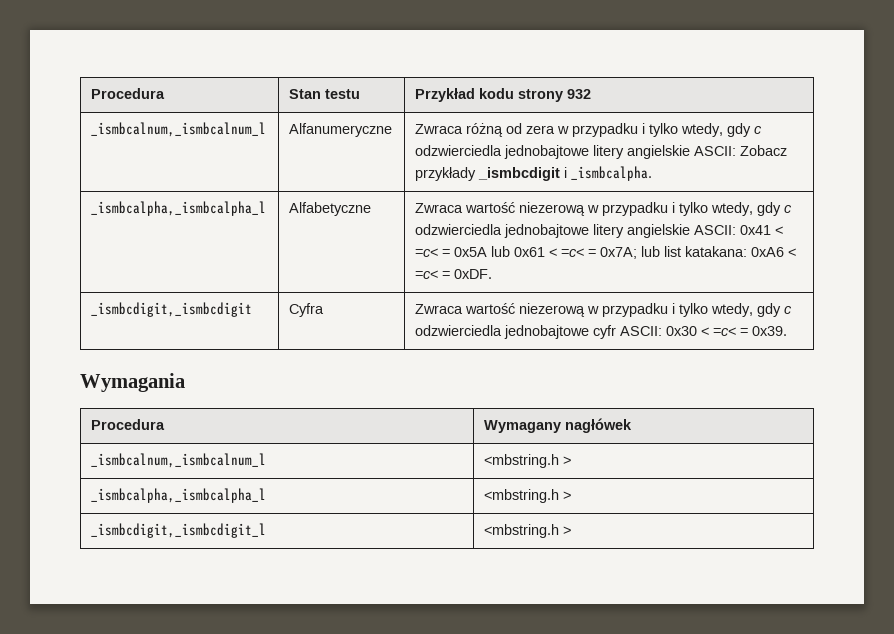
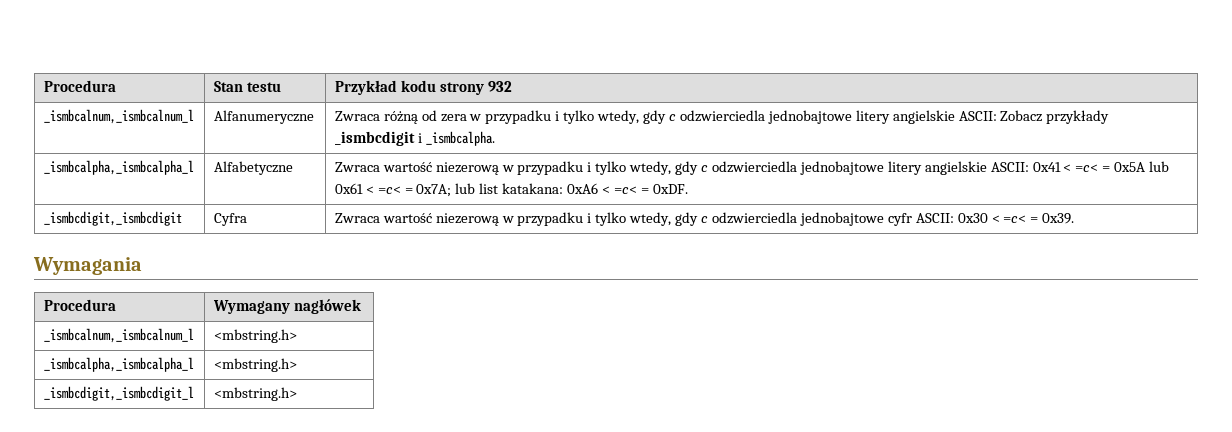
- _ismbcalnum,_ismbcalnum_l | <mbstring.h >
- _ismbcalpha,_ismbcalpha_l | <mbstring.h >
+ _ismbcalnum,_ismbcalnum_l | <mbstring.h>
+ _ismbcalpha,_ismbcalpha_l | <mbstring.h>
- _ismbcdigit,_ismbcdigit_l | <mbstring.h >
+ _ismbcdigit,_ismbcdigit_l | <mbstring.h>

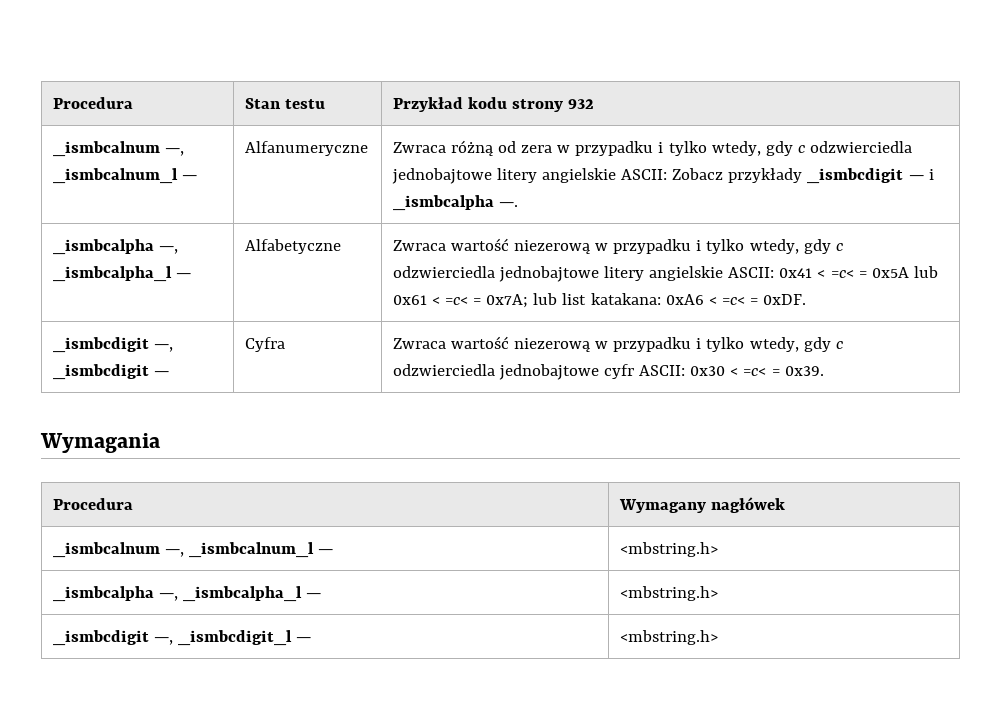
- _ismbcalnum,_ismbcalnum_l | Alfanumeryczne | Zwraca różną od zera w przypadku i tylko wtedy, gdy c odzwierciedla jednobajtowe litery angielskie ASCII: Zobacz przykłady _ismbcdigit i _ismbcalpha.
- _ismbcalpha,_ismbcalpha_l | Alfabetyczne | Zwraca wartość niezerową w przypadku i tylko wtedy, gdy c odzwierciedla jednobajtowe litery angielskie ASCII: 0x41 < =c< = 0x5A lub 0x61 < =c< = 0x7A; lub list katakana: 0xA6 < =c< = 0xDF.
+ _ismbcalnum —, _ismbcalnum_l — | Alfanumeryczne | Zwraca różną od zera w przypadku i tylko wtedy, gdy c odzwierciedla jednobajtowe litery angielskie ASCII: Zobacz przykłady _ismbcdigit — i _ismbcalpha —.
+ _ismbcalpha —, _ismbcalpha_l — | Alfabetyczne | Zwraca wartość niezerową w przypadku i tylko wtedy, gdy c odzwierciedla jednobajtowe litery angielskie ASCII: 0x41 < =c< = 0x5A lub 0x61 < =c< = 0x7A; lub list katakana: 0xA6 < =c< = 0xDF.
- _ismbcdigit,_ismbcdigit | Cyfra | Zwraca wartość niezerową w przypadku i tylko wtedy, gdy c odzwierciedla jednobajtowe cyfr ASCII: 0x30 < =c< = 0x39.
+ _ismbcdigit —, _ismbcdigit — | Cyfra | Zwraca wartość niezerową w przypadku i tylko wtedy, gdy c odzwierciedla jednobajtowe cyfr ASCII: 0x30 < =c< = 0x39.
- _ismbcalnum,_ismbcalnum_l | <mbstring.h>
- _ismbcalpha,_ismbcalpha_l | <mbstring.h>
- _ismbcdigit,_ismbcdigit_l | <mbstring.h>
+ _ismbcalnum —, _ismbcalnum_l — | <mbstring.h>
+ _ismbcalpha —, _ismbcalpha_l — | <mbstring.h>
+ _ismbcdigit —, _ismbcdigit_l — | <mbstring.h>

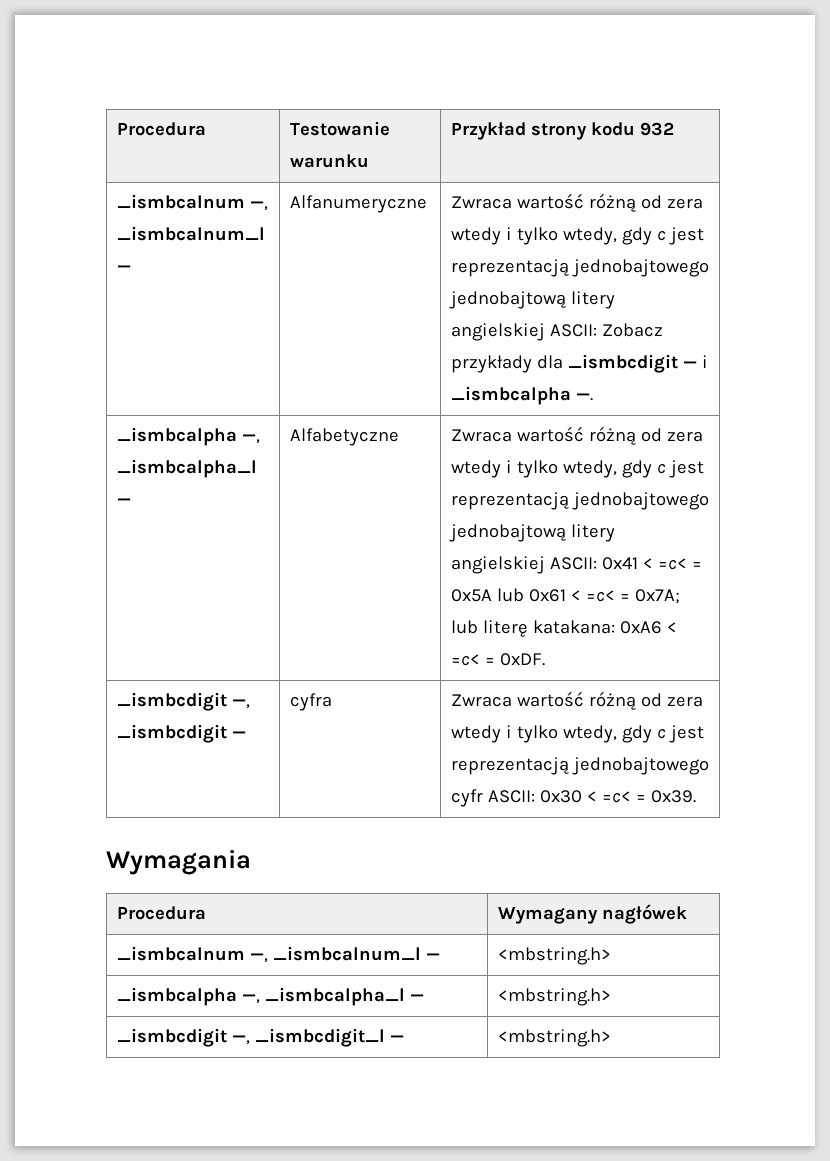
- Procedura | Stan testu | Przykład kodu strony 932
+ Procedura | Testowanie warunku | Przykład strony kodu 932
- _ismbcalnum —, _ismbcalnum_l — | Alfanumeryczne | Zwraca różną od zera w przypadku i tylko wtedy, gdy c odzwierciedla jednobajtowe litery angielskie ASCII: Zobacz przykłady _ismbcdigit — i _ismbcalpha —.
+ _ismbcalnum —, _ismbcalnum_l — | Alfanumeryczne | Zwraca wartość różną od zera wtedy i tylko wtedy, gdy c jest reprezentacją jednobajtowego jednobajtową litery angielskiej ASCII: Zobacz przykłady dla _ismbcdigit — i _ismbcalpha —.
- Zwraca wartość niezerową w przypadku i tylko wtedy, gdy c odzwierciedla jednobajtowe litery angielskie ASCII: 0x41 < =c< = 0x5A lub 0x61 < =c< = 0x7A; lub list katakana: 0xA6 < =c< = 0xDF.
+ Zwraca wartość różną od zera wtedy i tylko wtedy, gdy c jest reprezentacją jednobajtowego jednobajtową litery angielskiej ASCII: 0x41 < =c< = 0x5A lub 0x61 < =c< = 0x7A; lub literę katakana: 0xA6 < =c< = 0xDF.
- _ismbcdigit —, _ismbcdigit — | Cyfra | Zwraca wartość niezerową w przypadku i tylko wtedy, gdy c odzwierciedla jednobajtowe cyfr ASCII: 0x30 < =c< = 0x39.
+ _ismbcdigit —, _ismbcdigit — | cyfra | Zwraca wartość różną od zera wtedy i tylko wtedy, gdy c jest reprezentacją jednobajtowego cyfr ASCII: 0x30 < =c< = 0x39.

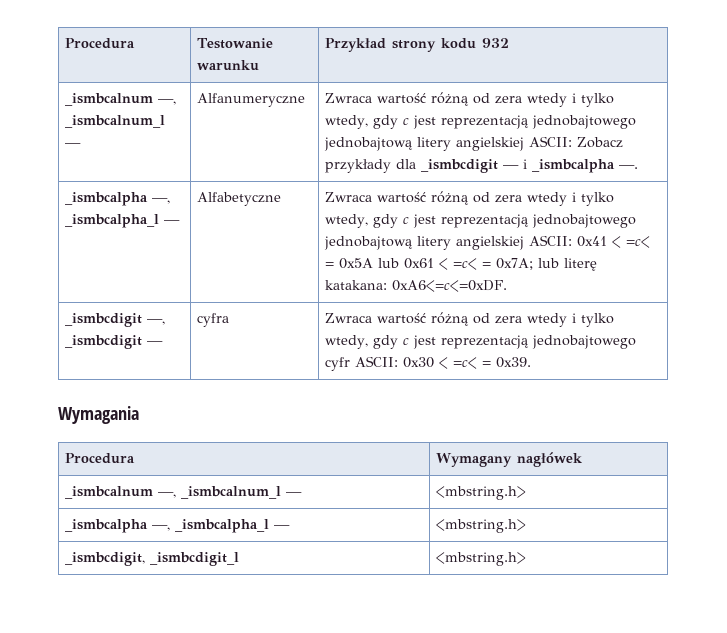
- Zwraca wartość różną od zera wtedy i tylko wtedy, gdy c jest reprezentacją jednobajtowego jednobajtową litery angielskiej ASCII: 0x41 < =c< = 0x5A lub 0x61 < =c< = 0x7A; lub literę katakana: 0xA6 < =c< = 0xDF.
+ Zwraca wartość różną od zera wtedy i tylko wtedy, gdy c jest reprezentacją jednobajtowego jednobajtową litery angielskiej ASCII: 0x41 < =c< = 0x5A lub 0x61 < =c< = 0x7A; lub literę katakana: 0xA6<=c<=0xDF.
- _ismbcdigit —, _ismbcdigit_l — | <mbstring.h>
+ _ismbcdigit, _ismbcdigit_l | <mbstring.h>

